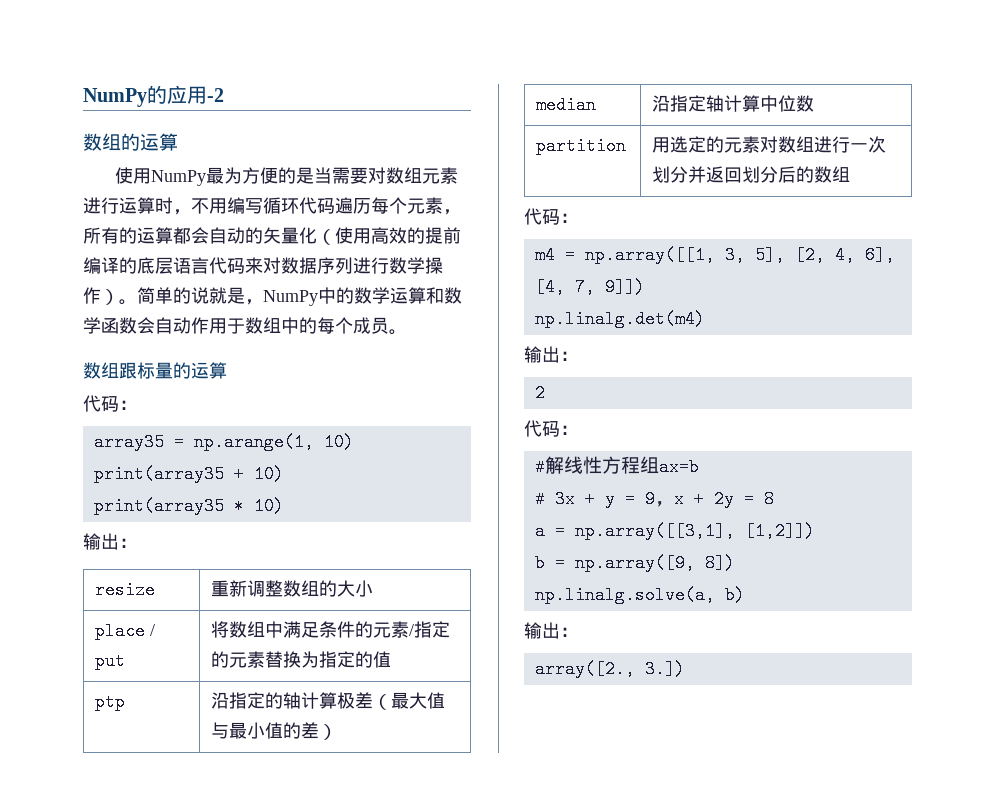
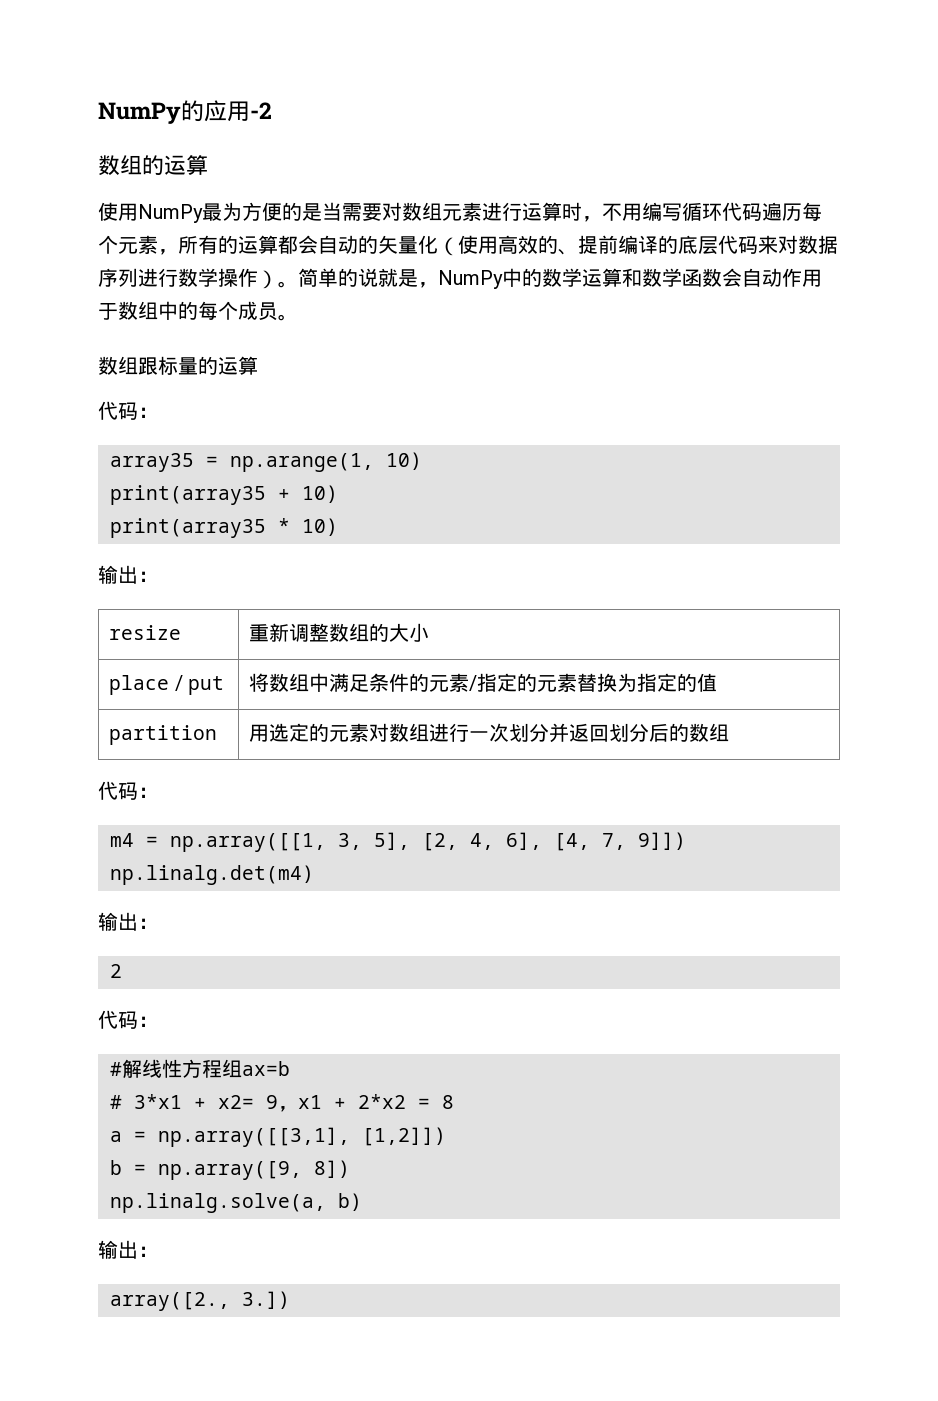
- 使用NumPy最为方便的是当需要对数组元素进行运算时，不用编写循环代码遍历每个元素，所有的运算都会自动的矢量化（使用高效的提前编译的底层语言代码来对数据序列进行数学操作）。
+ 使用NumPy最为方便的是当需要对数组元素进行运算时，不用编写循环代码遍历每个元素，所有的运算都会自动的矢量化（使用高效的、提前编译的底层代码来对数据序列进行数学操作）。
- ptp | 沿指定的轴计算极差（最大值与最小值的差）
- median | 沿指定轴计算中位数
- # 3x + y = 9，x + 2y = 8
+ # 3*x1 + x2= 9，x1 + 2*x2 = 8

